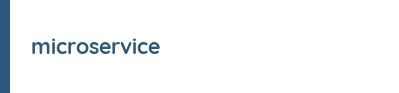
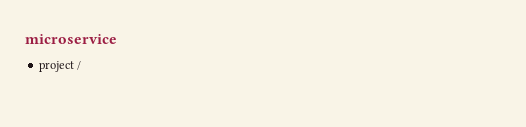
+ project /

